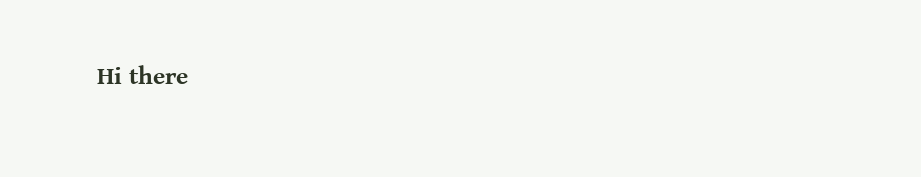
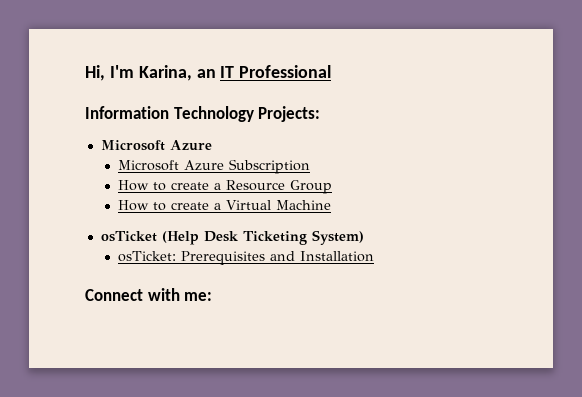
- Hi there
+ Hi, I'm Karina, an IT Professional
+ Information Technology Projects:
+ Microsoft Azure
+ Microsoft Azure Subscription
+ How to create a Resource Group
+ How to create a Virtual Machine
+ osTicket (Help Desk Ticketing System)
+ osTicket: Prerequisites and Installation
+ Connect with me:

